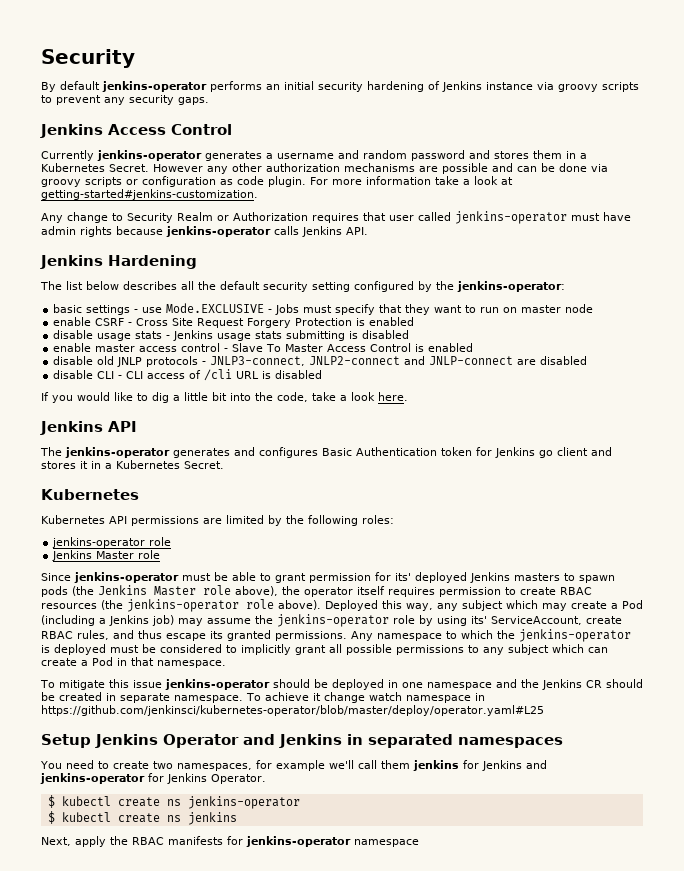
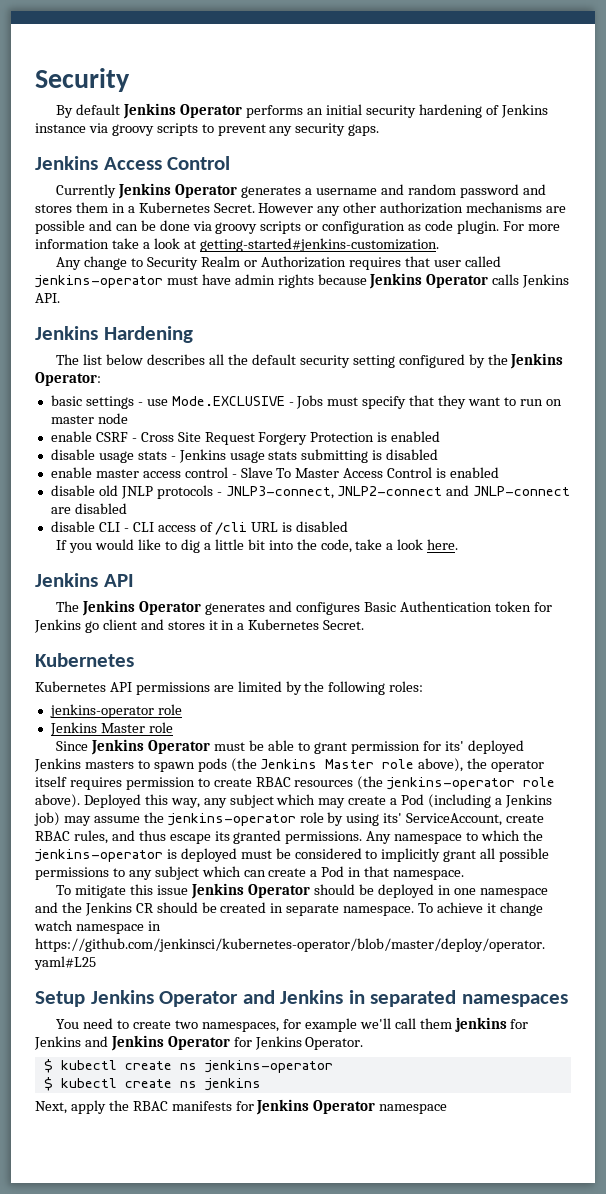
- By default jenkins-operator performs an initial security hardening of Jenkins instance via groovy scripts to prevent any security gaps.
+ By default Jenkins Operator performs an initial security hardening of Jenkins instance via groovy scripts to prevent any security gaps.
- Currently jenkins-operator generates a username and random password and stores them in a Kubernetes Secret.
+ Currently Jenkins Operator generates a username and random password and stores them in a Kubernetes Secret.
- Any change to Security Realm or Authorization requires that user called jenkins-operator must have admin rights because jenkins-operator calls Jenkins API.
+ Any change to Security Realm or Authorization requires that user called jenkins-operator must have admin rights because Jenkins Operator calls Jenkins API.
- The list below describes all the default security setting configured by the jenkins-operator:
+ The list below describes all the default security setting configured by the Jenkins Operator:
- The jenkins-operator generates and configures Basic Authentication token for Jenkins go client and stores it in a Kubernetes Secret.
+ The Jenkins Operator generates and configures Basic Authentication token for Jenkins go client and stores it in a Kubernetes Secret.
- Since jenkins-operator must be able to grant permission for its' deployed Jenkins masters to spawn pods (the Jenkins Master role above), the operator itself requires permission to create RBAC resources (the jenkins-operator role above).
+ Since Jenkins Operator must be able to grant permission for its' deployed Jenkins masters to spawn pods (the Jenkins Master role above), the operator itself requires permission to create RBAC resources (the jenkins-operator role above).
- To mitigate this issue jenkins-operator should be deployed in one namespace and the Jenkins CR should be created in separate namespace.
+ To mitigate this issue Jenkins Operator should be deployed in one namespace and the Jenkins CR should be created in separate namespace.
- You need to create two namespaces, for example we'll call them jenkins for Jenkins and jenkins-operator for Jenkins Operator.
+ You need to create two namespaces, for example we'll call them jenkins for Jenkins and Jenkins Operator for Jenkins Operator.
- Next, apply the RBAC manifests for jenkins-operator namespace
+ Next, apply the RBAC manifests for Jenkins Operator namespace

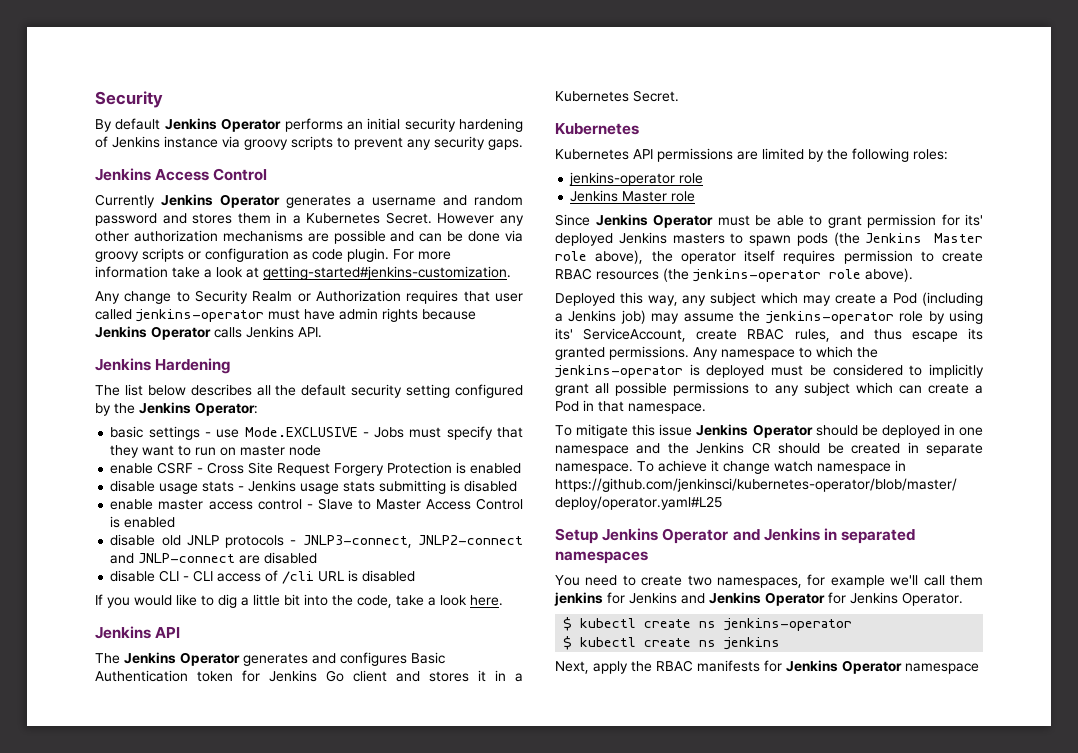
- enable master access control - Slave To Master Access Control is enabled
+ enable master access control - Slave to Master Access Control is enabled
- The Jenkins Operator generates and configures Basic Authentication token for Jenkins go client and stores it in a Kubernetes Secret.
+ The Jenkins Operator generates and configures Basic Authentication token for Jenkins Go client and stores it in a Kubernetes Secret.
- Since Jenkins Operator must be able to grant permission for its' deployed Jenkins masters to spawn pods (the Jenkins Master role above), the operator itself requires permission to create RBAC resources (the jenkins-operator role above). Deployed this way, any subject which may create a Pod (including a Jenkins job) may assume the jenkins-operator role by using its' ServiceAccount, create RBAC rules, and thus escape its granted permissions.
+ Since Jenkins Operator must be able to grant permission for its' deployed Jenkins masters to spawn pods (the Jenkins Master role above), the operator itself requires permission to create RBAC resources (the jenkins-operator role above).
+ Deployed this way, any subject which may create a Pod (including a Jenkins job) may assume the jenkins-operator role by using its' ServiceAccount, create RBAC rules, and thus escape its granted permissions.

